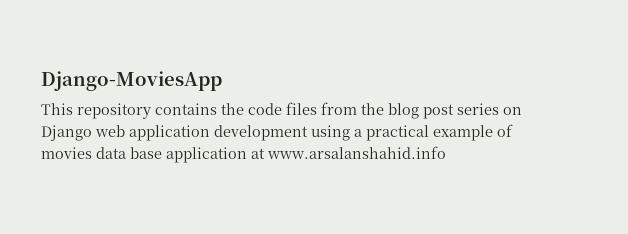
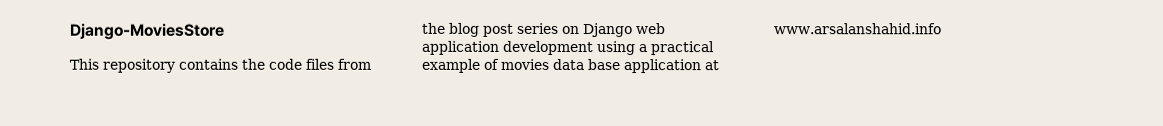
- Django-MoviesApp
+ Django-MoviesStore

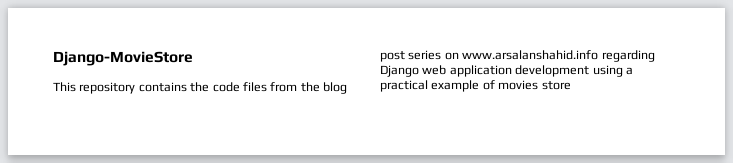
- Django-MoviesStore
+ Django-MovieStore
- This repository contains the code files from the blog post series on Django web application development using a practical example of movies data base application at www.arsalanshahid.info
+ This repository contains the code files from the blog post series on www.arsalanshahid.info regarding Django web application development using a practical example of movies store

